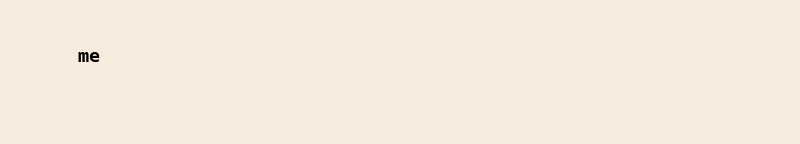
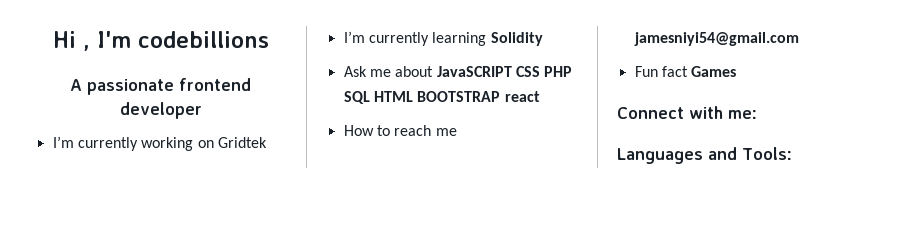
- me
+ Hi , I'm codebillions
+ A passionate frontend developer
+ I’m currently working on Gridtek
+ I’m currently learning Solidity
+ Ask me about JavaSCRIPT CSS PHP SQL HTML BOOTSTRAP react
+ How to reach me jamesniyi54@gmail.com
+ Fun fact Games
+ Connect with me:
+ Languages and Tools:

